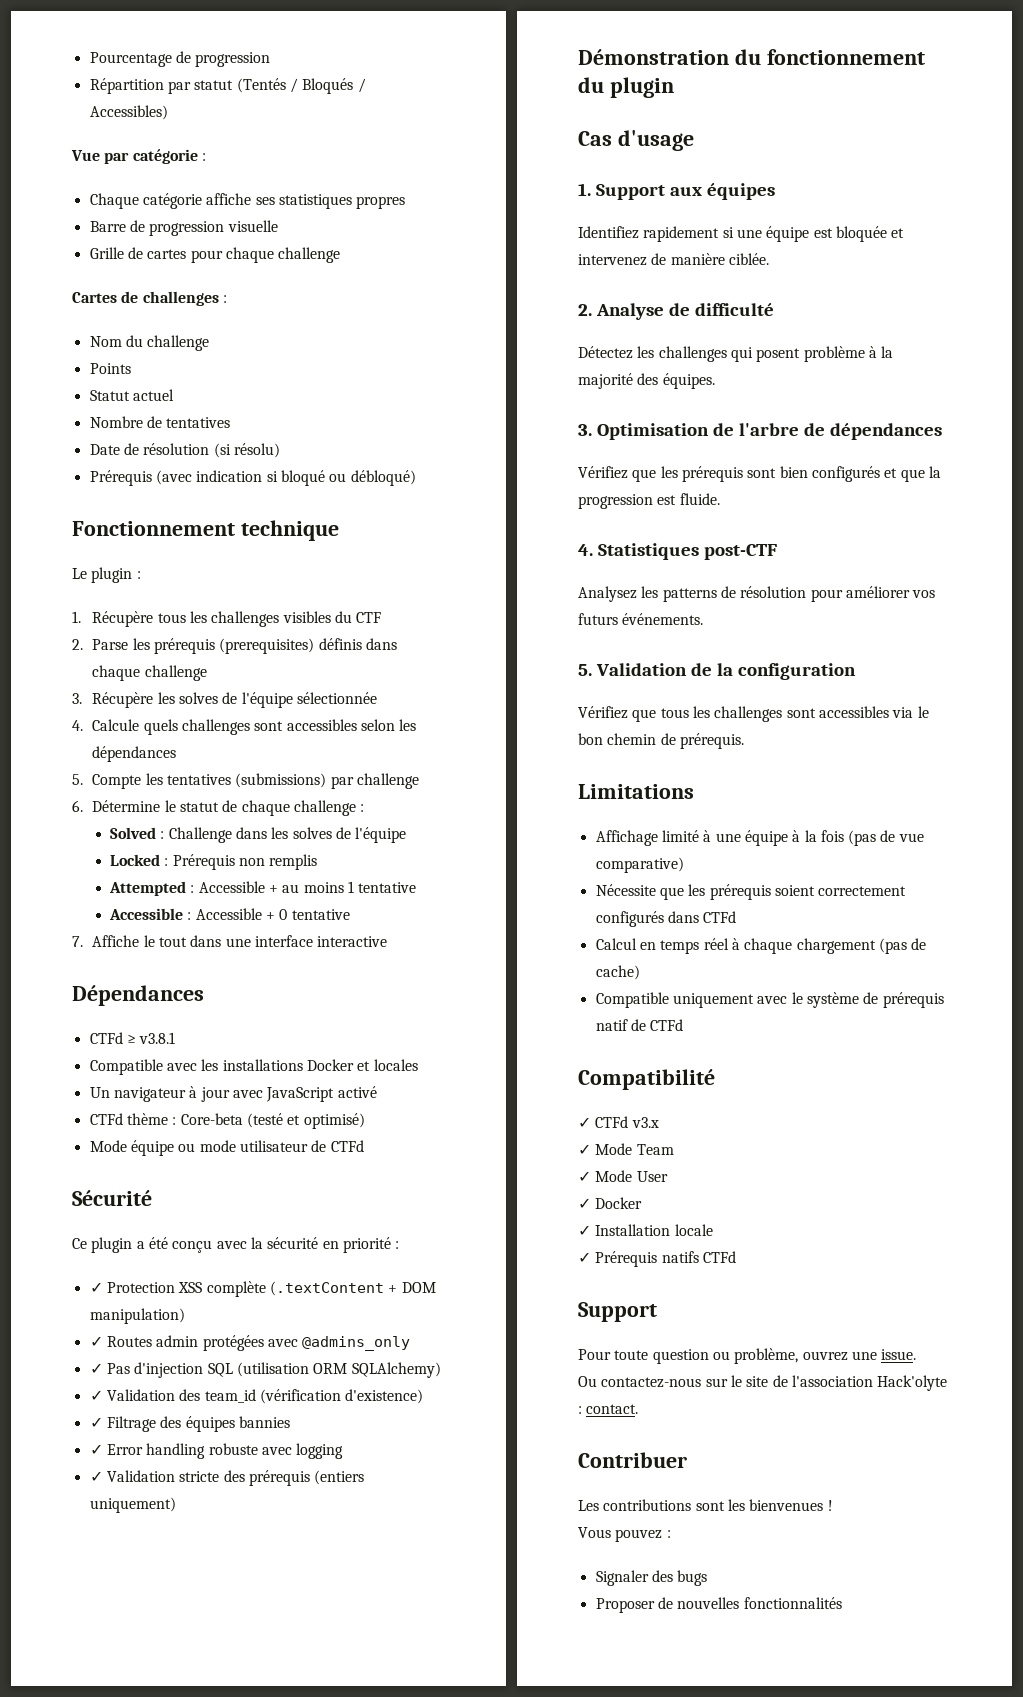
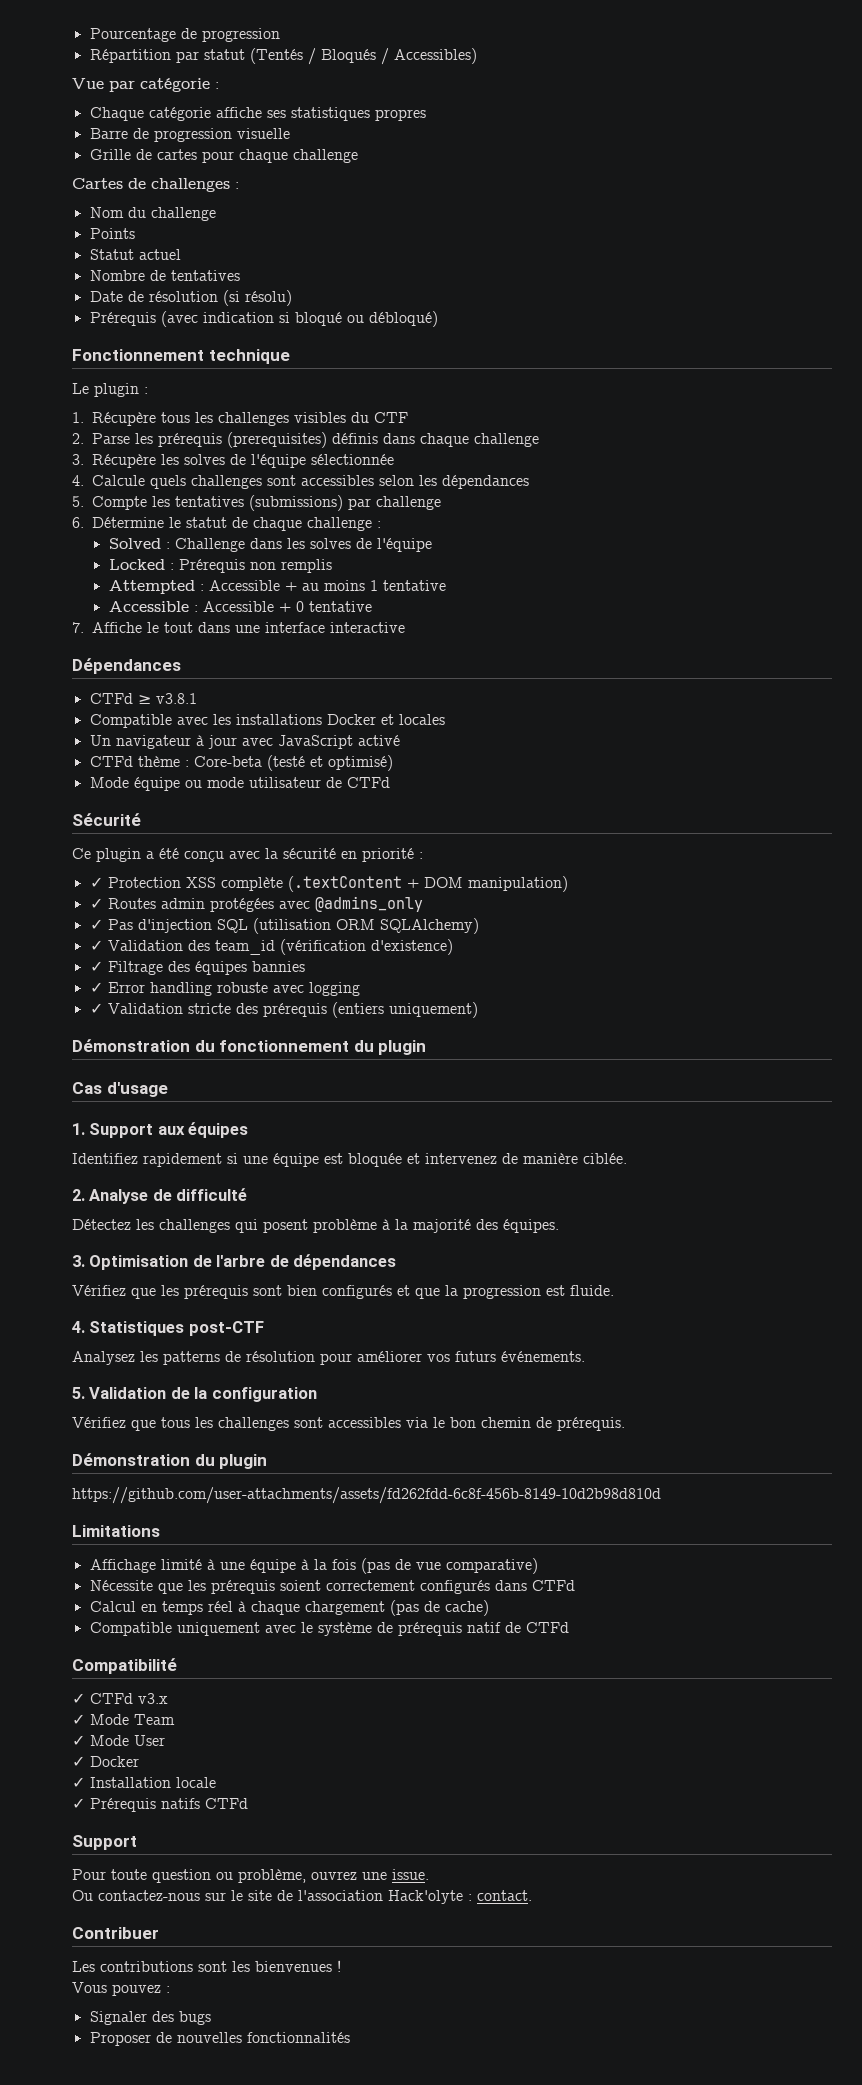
+ Démonstration du plugin
+ https://github.com/user-attachments/assets/fd262fdd-6c8f-456b-8149-10d2b98d810d

